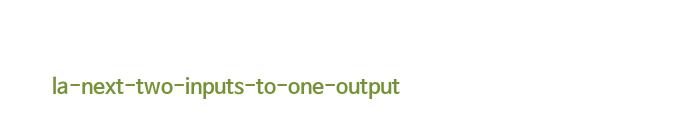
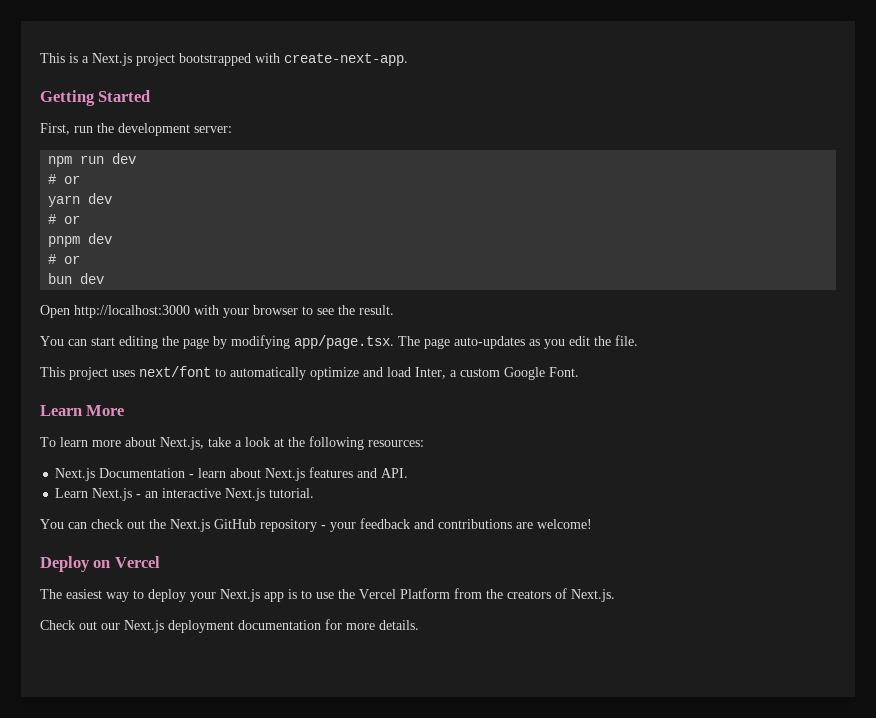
- la-next-two-inputs-to-one-output
+ This is a Next.js project bootstrapped with create-next-app.
+ Getting Started
+ First, run the development server:
+ npm run dev
+ # or
+ yarn dev
+ # or
+ pnpm dev
+ # or
+ bun dev
+ Open http://localhost:3000 with your browser to see the result.
+ You can start editing the page by modifying app/page.tsx. The page auto-updates as you edit the file.
+ This project uses next/font to automatically optimize and load Inter, a custom Google Font.
+ Learn More
+ To learn more about Next.js, take a look at the following resources:
+ Next.js Documentation - learn about Next.js features and API.
+ Learn Next.js - an interactive Next.js tutorial.
+ You can check out the Next.js GitHub repository - your feedback and contributions are welcome!
+ Deploy on Vercel
+ The easiest way to deploy your Next.js app is to use the Vercel Platform from the creators of Next.js.
+ Check out our Next.js deployment documentation for more details.

